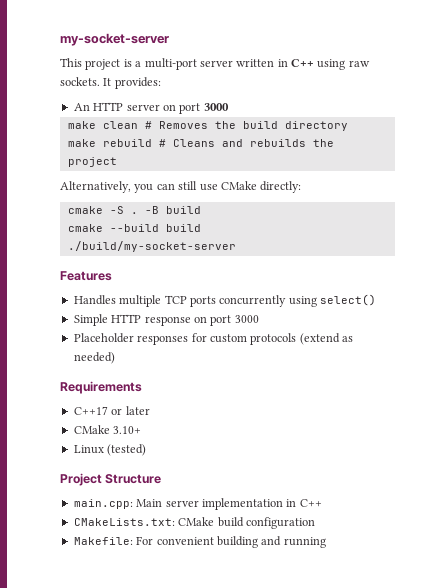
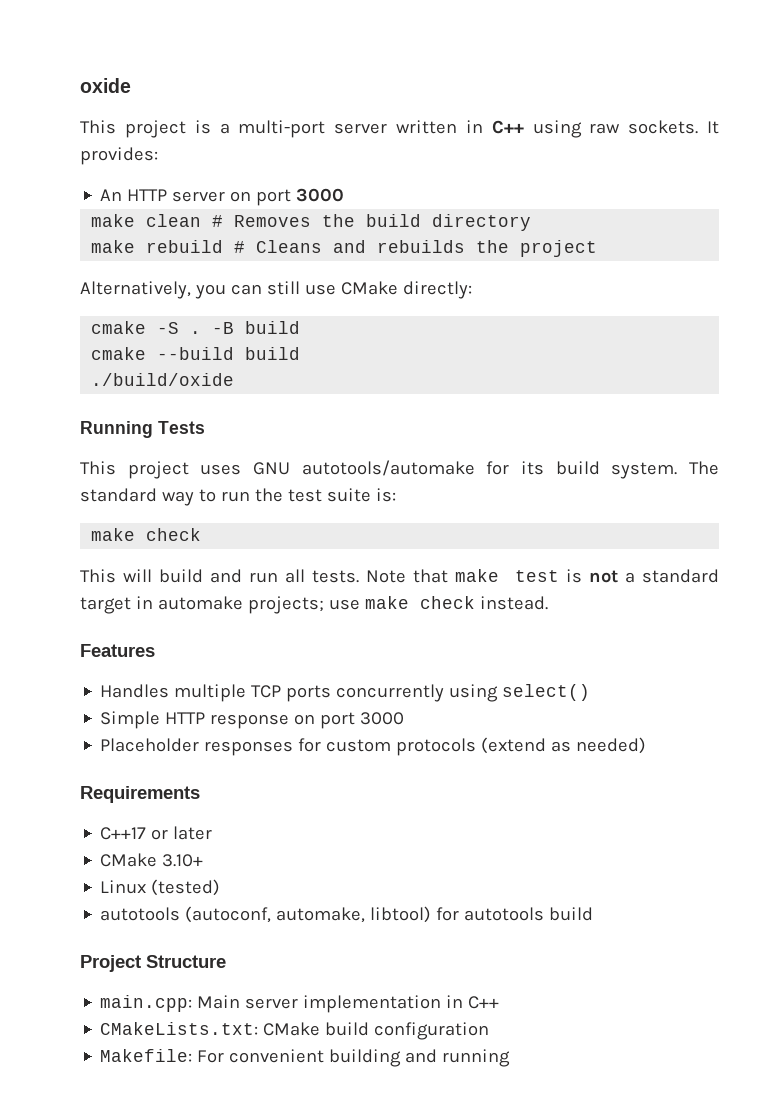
- my-socket-server
+ oxide
- ./build/my-socket-server
+ ./build/oxide
+ Running Tests
+ This project uses GNU autotools/automake for its build system. The standard way to run the test suite is:
+ make check
+ This will build and run all tests. Note that make test is not a standard target in automake projects; use make check instead.
+ autotools (autoconf, automake, libtool) for autotools build

